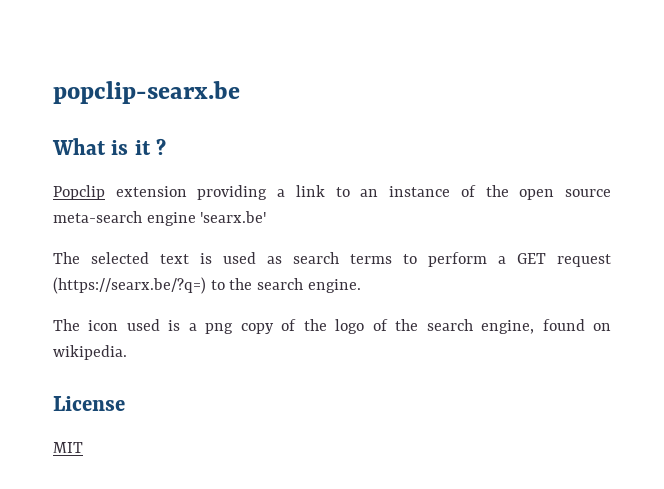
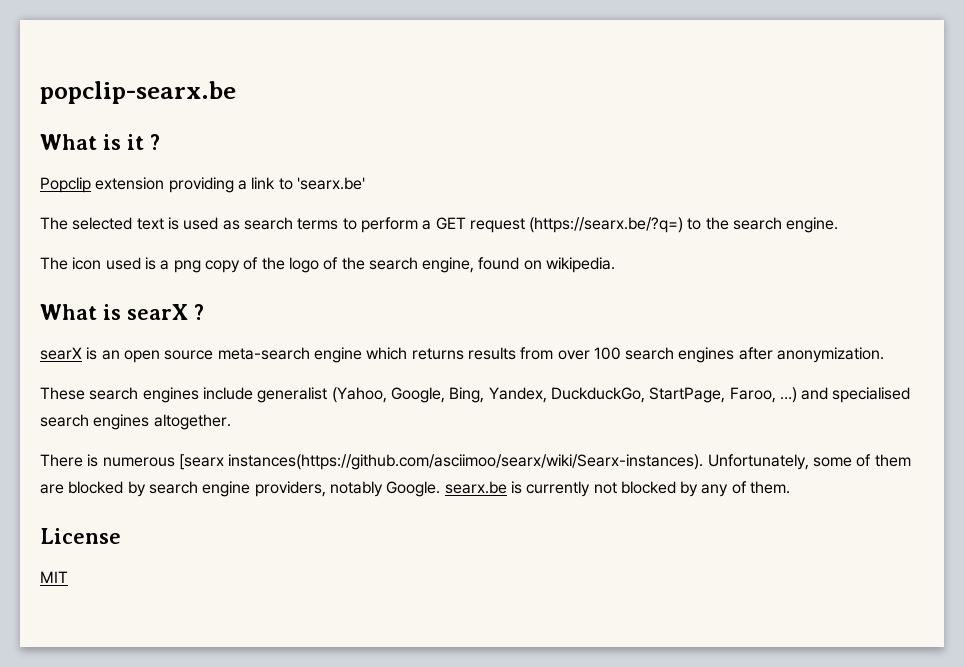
- Popclip extension providing a link to an instance of the open source meta-search engine 'searx.be'
+ Popclip extension providing a link to 'searx.be'
+ What is searX ?
+ searX is an open source meta-search engine which returns results from over 100 search engines after anonymization.
+ These search engines include generalist (Yahoo, Google, Bing, Yandex, DuckduckGo, StartPage, Faroo, …) and specialised search engines altogether.
+ There is numerous [searx instances(https://github.com/asciimoo/searx/wiki/Searx-instances). Unfortunately, some of them are blocked by search engine providers, notably Google. searx.be is currently not blocked by any of them.

